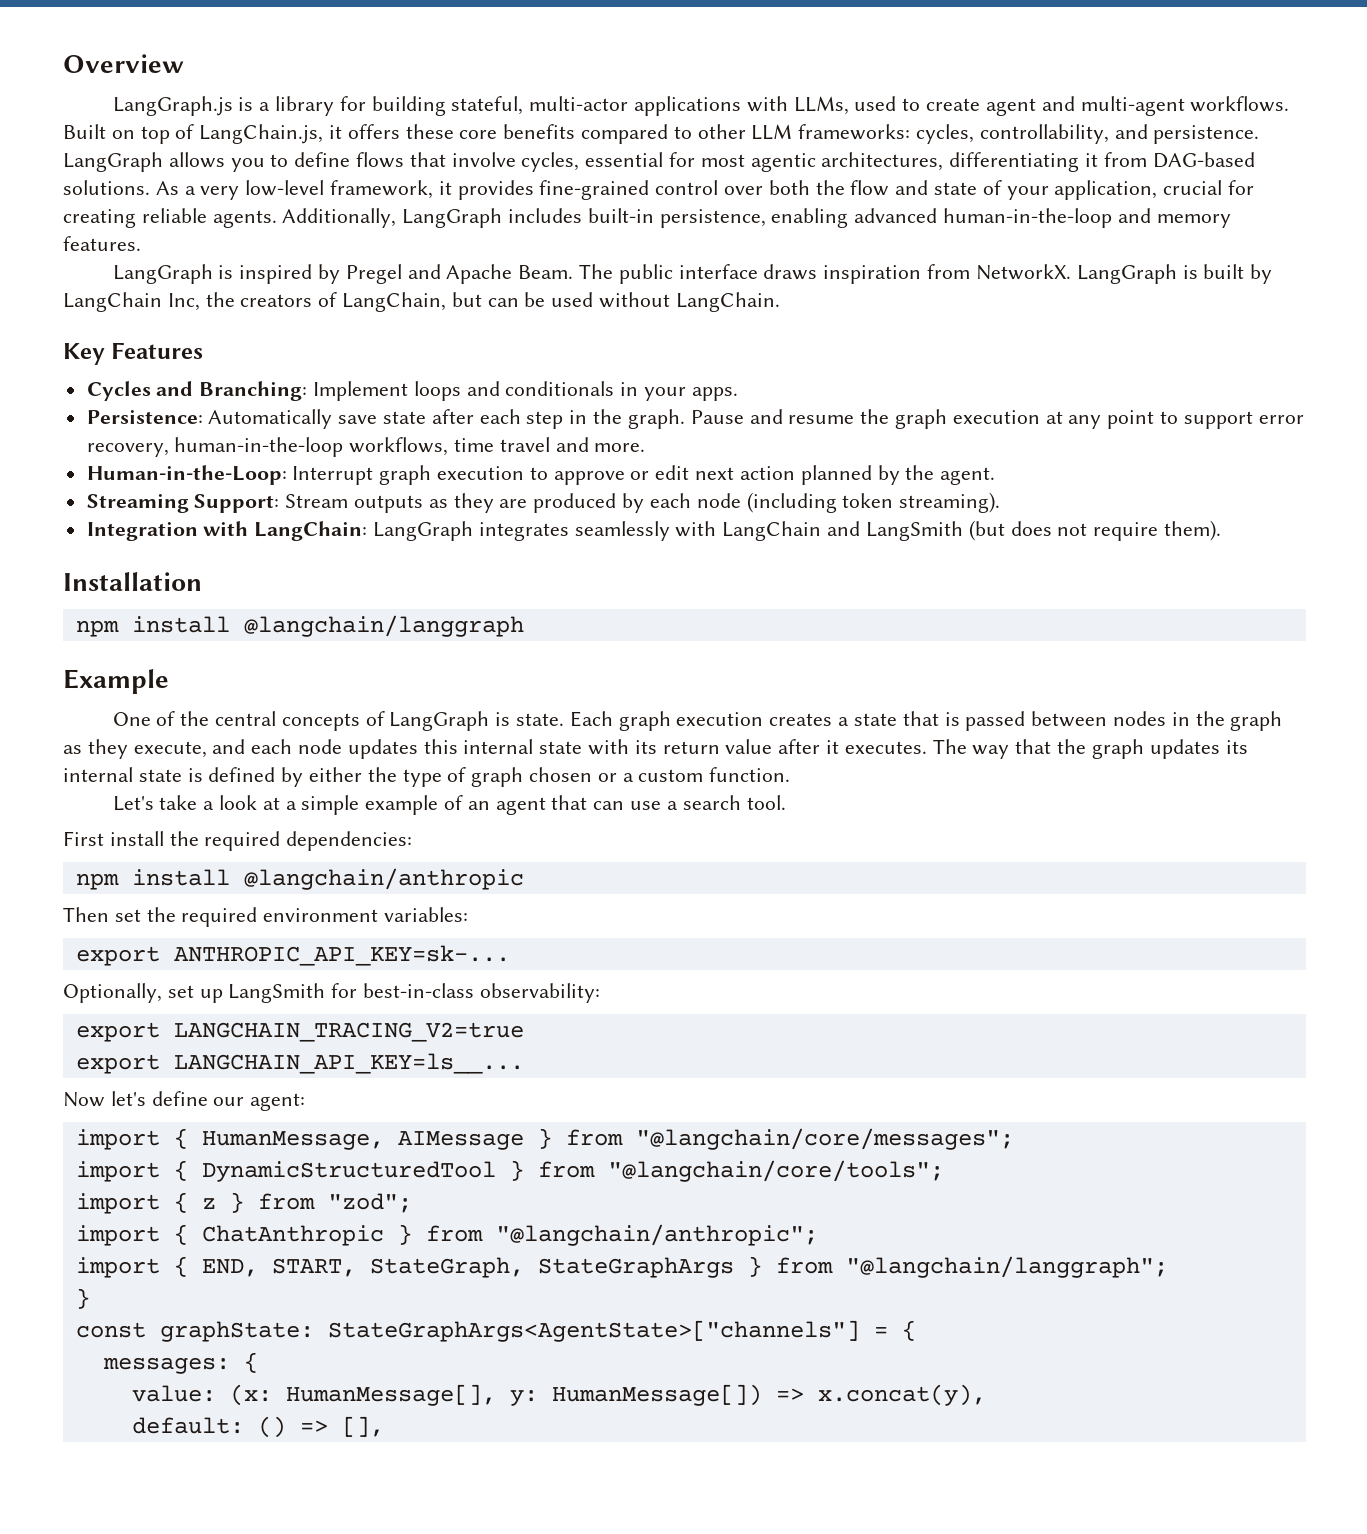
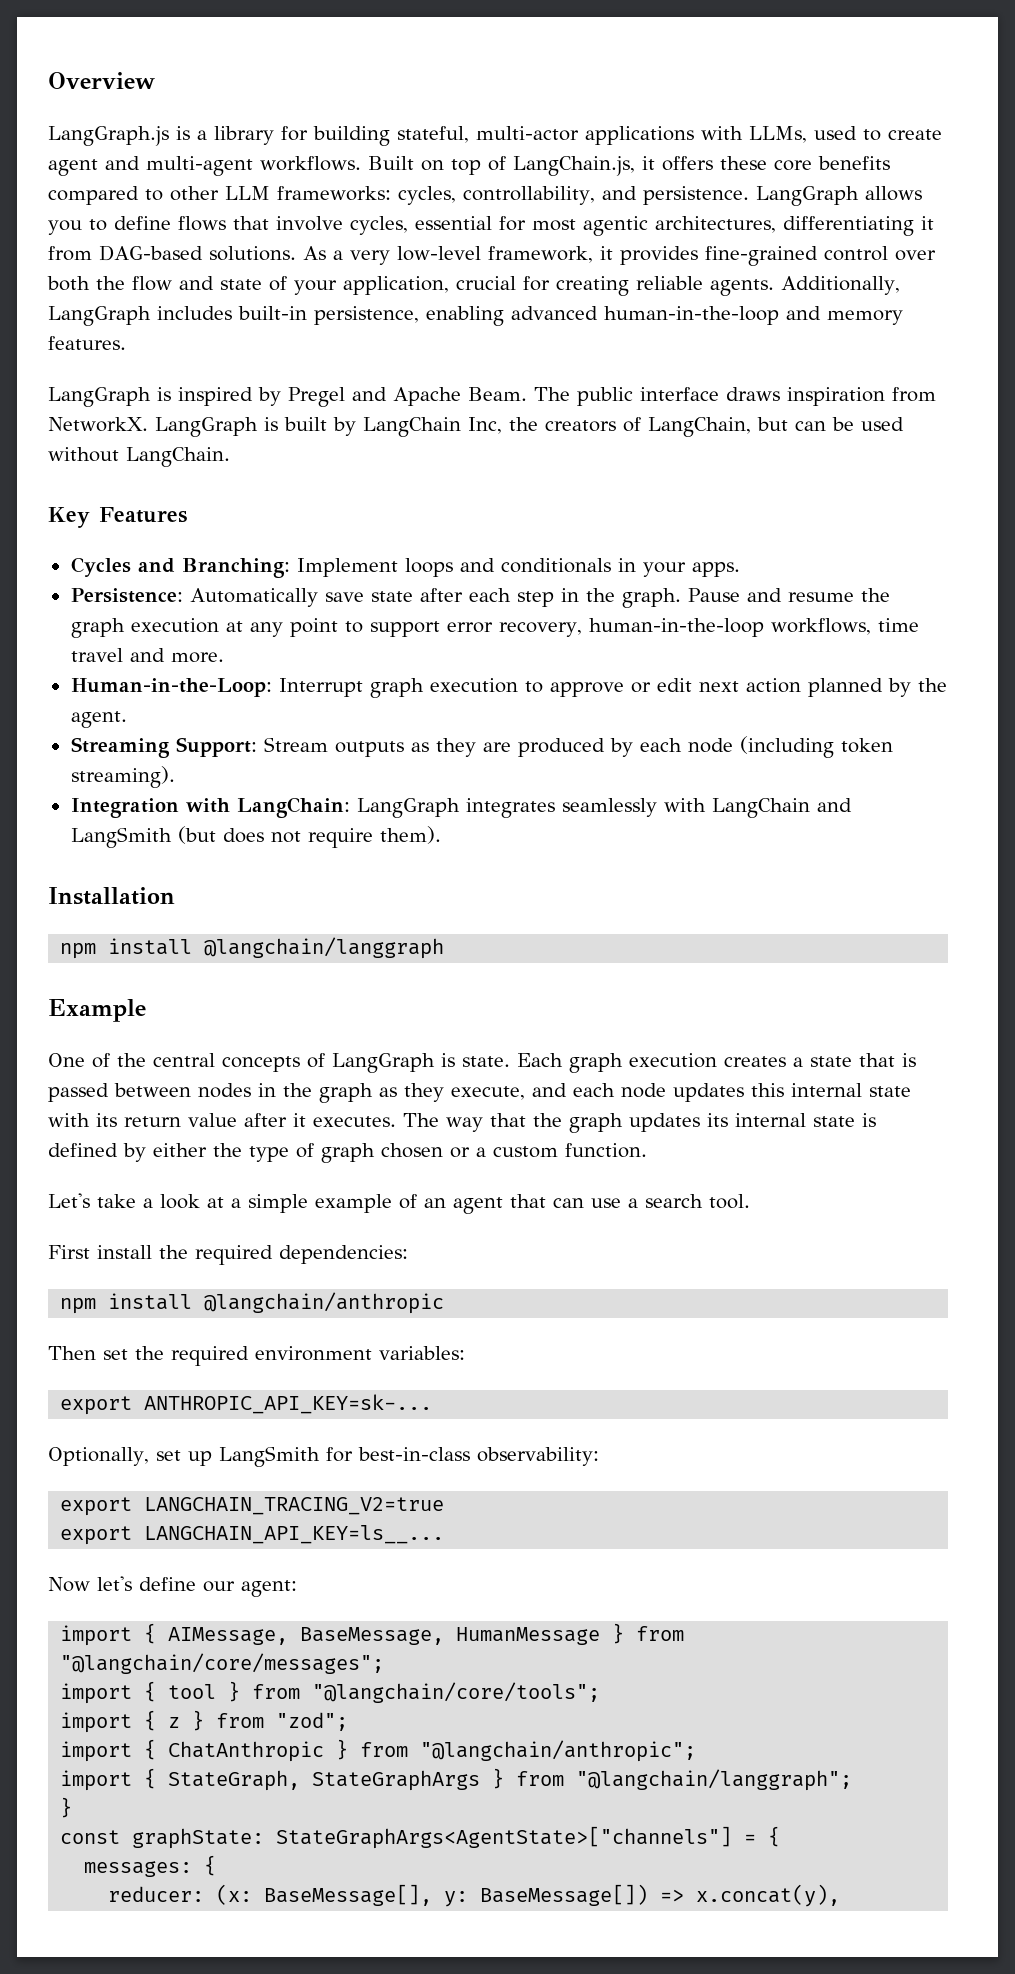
- import { HumanMessage, AIMessage } from "@langchain/core/messages";
+ import { AIMessage, BaseMessage, HumanMessage } from "@langchain/core/messages";
- import { DynamicStructuredTool } from "@langchain/core/tools";
+ import { tool } from "@langchain/core/tools";
- import { END, START, StateGraph, StateGraphArgs } from "@langchain/langgraph";
+ import { StateGraph, StateGraphArgs } from "@langchain/langgraph";
- value: (x: HumanMessage[], y: HumanMessage[]) => x.concat(y),
- default: () => [],
+ reducer: (x: BaseMessage[], y: BaseMessage[]) => x.concat(y),

